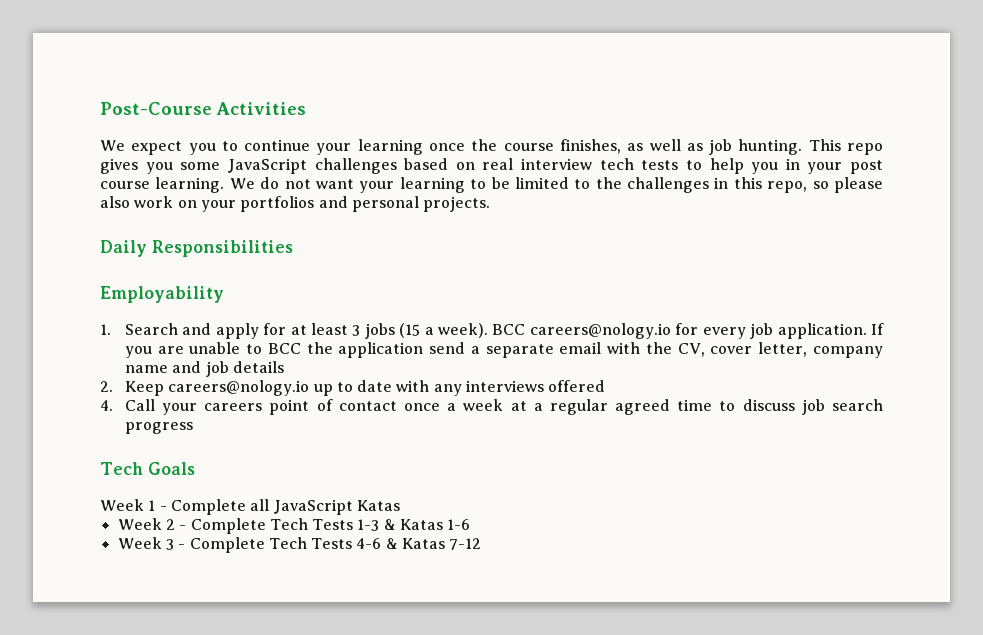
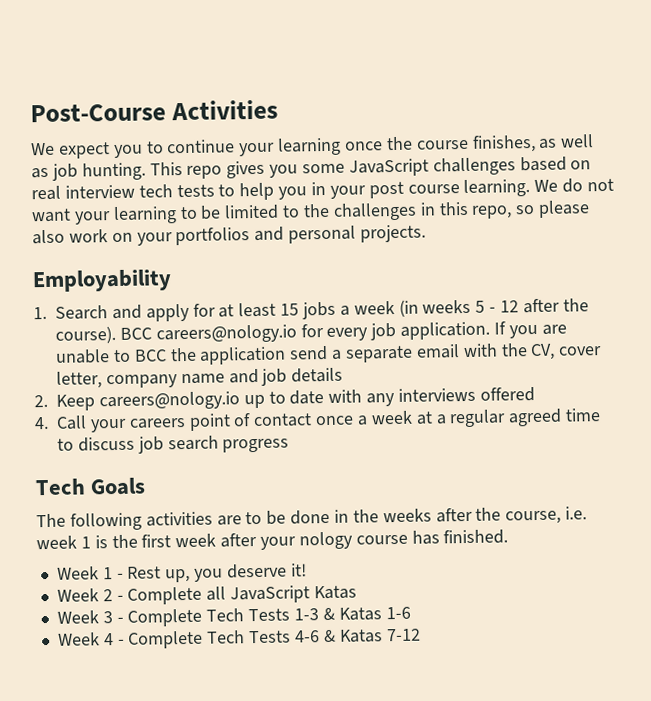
- Daily Responsibilities
- 1. Search and apply for at least 3 jobs (15 a week).
+ 1. Search and apply for at least 15 jobs a week (in weeks 5 - 12 after the course).
- Week 1 - Complete all JavaScript Katas
+ The following activities are to be done in the weeks after the course, i.e. week 1 is the first week after your nology course has finished.
+ Week 1 - Rest up, you deserve it!
+ Week 2 - Complete all JavaScript Katas
- Week 2 - Complete Tech Tests 1-3 & Katas 1-6
+ Week 3 - Complete Tech Tests 1-3 & Katas 1-6
- Week 3 - Complete Tech Tests 4-6 & Katas 7-12
+ Week 4 - Complete Tech Tests 4-6 & Katas 7-12

